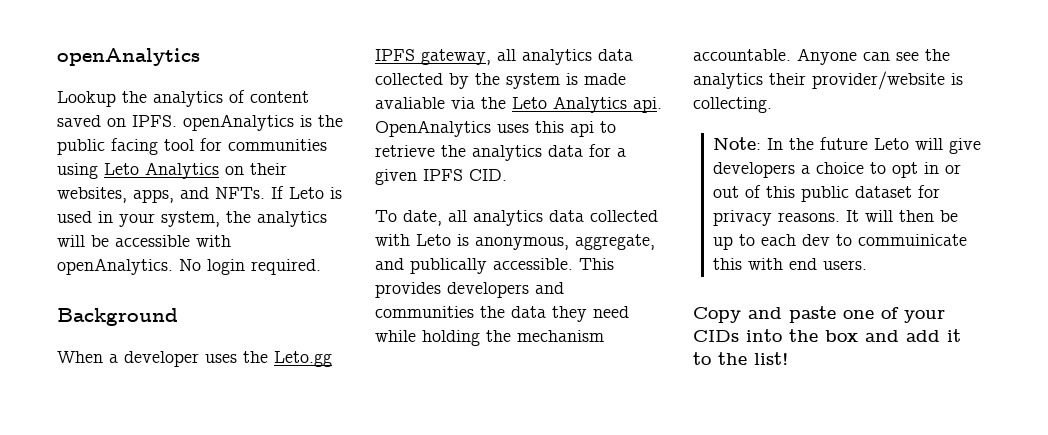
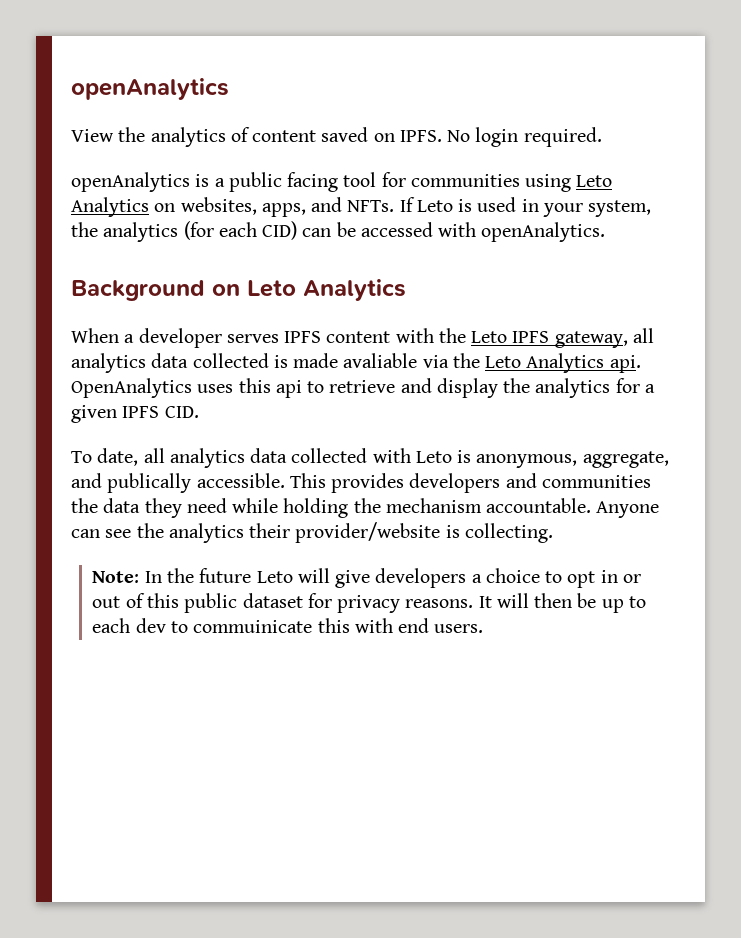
- Lookup the analytics of content saved on IPFS. openAnalytics is the public facing tool for communities using Leto Analytics on their websites, apps, and NFTs.
+ View the analytics of content saved on IPFS. No login required.
+ openAnalytics is a public facing tool for communities using Leto Analytics on websites, apps, and NFTs.
- If Leto is used in your system, the analytics will be accessible with openAnalytics. No login required.
- Background
- When a developer uses the Leto.gg IPFS gateway, all analytics data collected by the system is made avaliable via the Leto Analytics api.
+ If Leto is used in your system, the analytics (for each CID) can be accessed with openAnalytics.
+ Background on Leto Analytics
+ When a developer serves IPFS content with the Leto IPFS gateway, all analytics data collected is made avaliable via the Leto Analytics api.
- OpenAnalytics uses this api to retrieve the analytics data for a given IPFS CID.
+ OpenAnalytics uses this api to retrieve and display the analytics for a given IPFS CID.
- Copy and paste one of your CIDs into the box and add it to the list!

